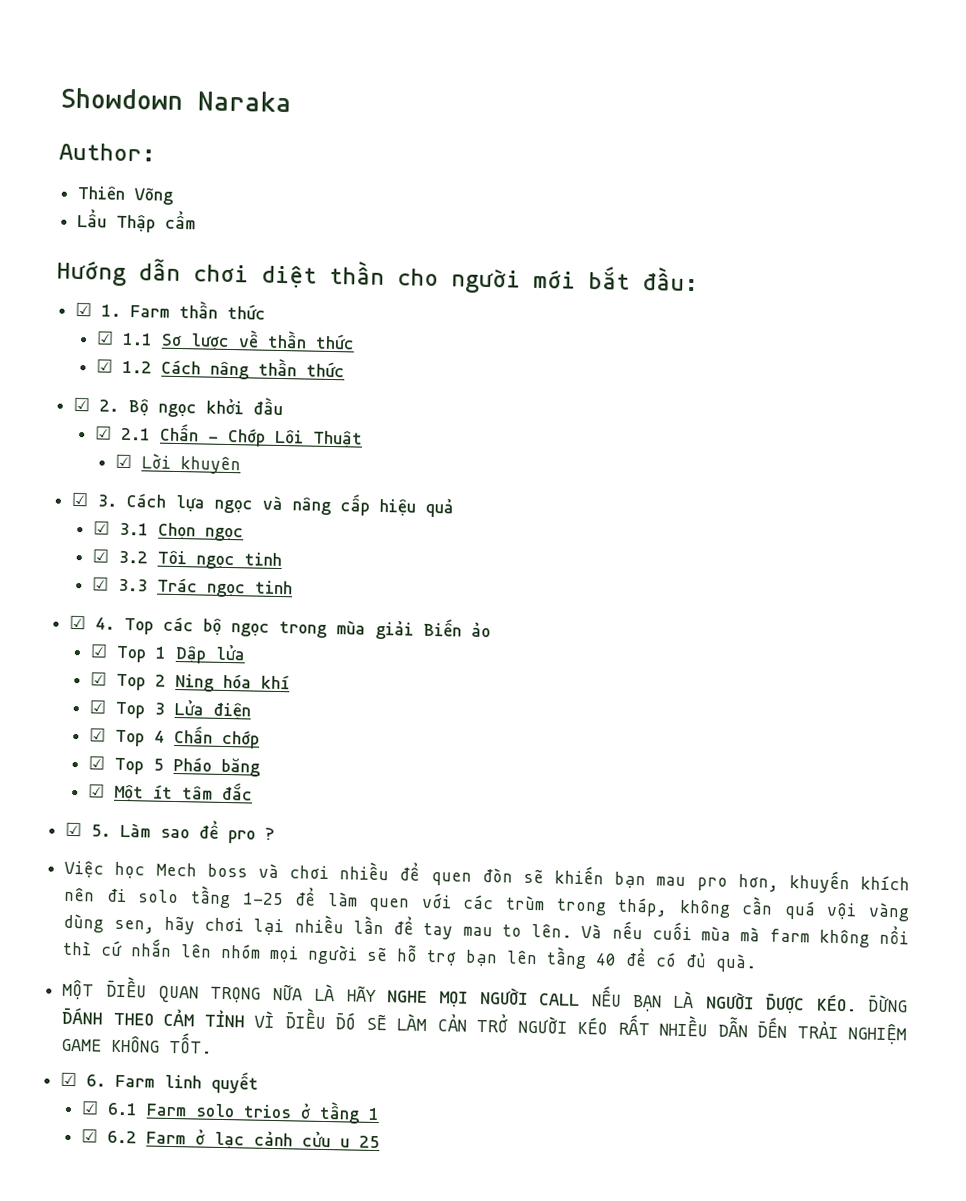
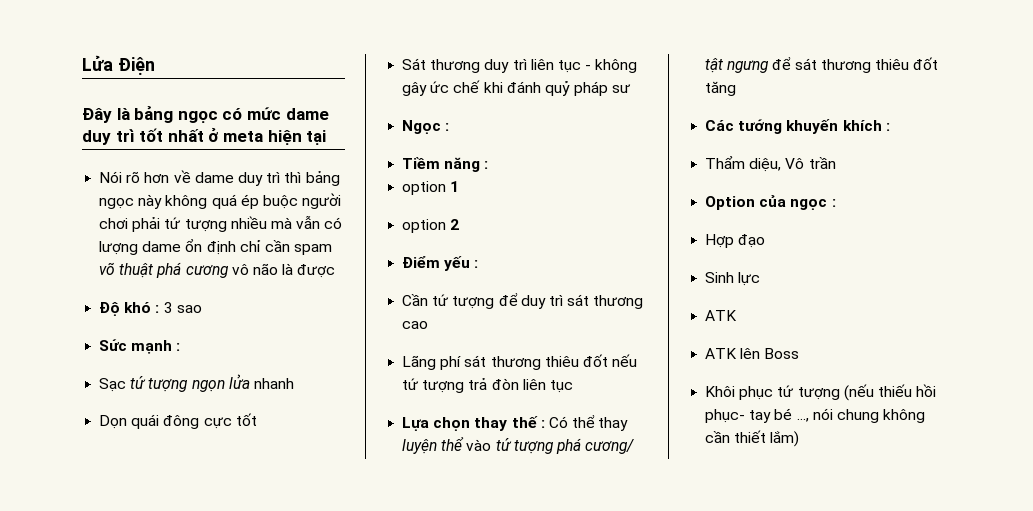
- Showdown Naraka
- Author:
- Thiên Võng
- Lẩu Thập cẩm
- Hướng dẫn chơi diệt thần cho người mới bắt đầu:
- ☑ 1. Farm thần thức
- ☑ 1.1 Sơ lược về thần thức
- ☑ 1.2 Cách nâng thần thức
- ☑ 2. Bộ ngọc khởi đầu
- ☑ 2.1 Chấn - Chớp Lôi Thuật
- ☑ Lời khuyên
- ☑ 3. Cách lựa ngọc và nâng cấp hiệu quả
- ☑ 3.1 Chọn ngọc
- ☑ 3.2 Tôi ngọc tinh
- ☑ 3.3 Trác ngọc tinh
- ☑ 4. Top các bộ ngọc trong mùa giải Biến ảo
- ☑ Top 1 Dập lửa
- ☑ Top 2 Ning hóa khí
- ☑ Top 3 Lửa điện
- ☑ Top 4 Chấn chớp
- ☑ Top 5 Pháo băng
- ☑ Một ít tâm đắc
- ☑ 5. Làm sao để pro ?
- Việc học Mech boss và chơi nhiều để quen đòn sẽ khiến bạn mau pro hơn, khuyến khích nên đi solo tầng 1-25 để làm quen với các trùm trong tháp, không cần quá vội vàng dùng sen, hãy chơi lại nhiều lần để tay mau to lên. Và nếu cuối mùa mà farm không nổi thì cứ nhắn lên nhóm mọi người sẽ hỗ trợ bạn lên tầng 40 để có đủ quà.
- MỘT ĐIỀU QUAN TRỌNG NỮA LÀ HÃY NGHE MỌI NGƯỜI CALL NẾU BẠN LÀ NGƯỜI ĐƯỢC KÉO. ĐỪNG ĐÁNH THEO CẢM TỈNH VÌ ĐIỀU ĐÓ SẼ LÀM CẢN TRỞ NGƯỜI KÉO RẤT NHIỀU DẪN ĐẾN TRẢI NGHIỆM GAME KHÔNG TỐT.
- ☑ 6. Farm linh quyết
- ☑ 6.1 Farm solo trios ở tầng 1
- ☑ 6.2 Farm ở lạc cảnh cửu u 25
+ Lửa Điện
+ Đây là bảng ngọc có mức dame duy trì tốt nhất ở meta hiện tại
+ Nói rõ hơn về dame duy trì thì bảng ngọc này không quá ép buộc người chơi phải tứ tượng nhiều mà vẫn có lượng dame ổn định chỉ cần spam võ thuật phá cương vô não là được
+ Độ khó : 3 sao
+ Sức mạnh :
+ Sạc tứ tượng ngọn lửa nhanh
+ Dọn quái đông cực tốt
+ Sát thương duy trì liên tục - không gây ức chế khi đánh quỷ pháp sư
+ Ngọc :
+ Tiềm năng :
+ option 1
+ option 2
+ Điểm yếu :
+ Cần tứ tượng để duy trì sát thương cao
+ Lãng phí sát thương thiêu đốt nếu tứ tượng trả đòn liên tục
+ Lựa chọn thay thế : Có thể thay luyện thể vào tứ tượng phá cương/ tật ngưng để sát thương thiêu đốt tăng
+ Các tướng khuyến khích :
+ Thẩm diệu, Vô trần
+ Option của ngọc :
+ Hợp đạo
+ Sinh lực
+ ATK
+ ATK lên Boss
+ Khôi phục tứ tượng (nếu thiếu hồi phục- tay bé ..., nói chung không cần thiết lắm)

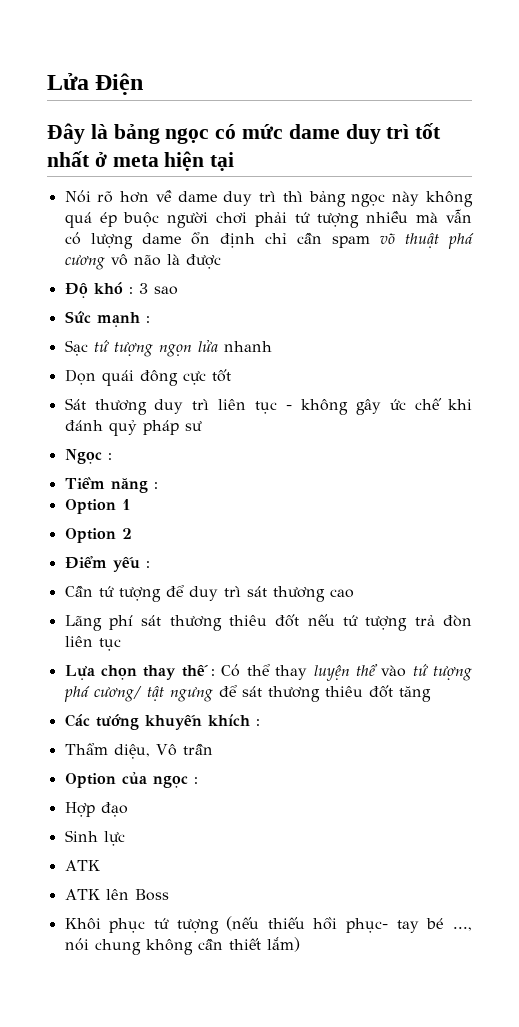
- option 1
+ Option 1
- option 2
+ Option 2

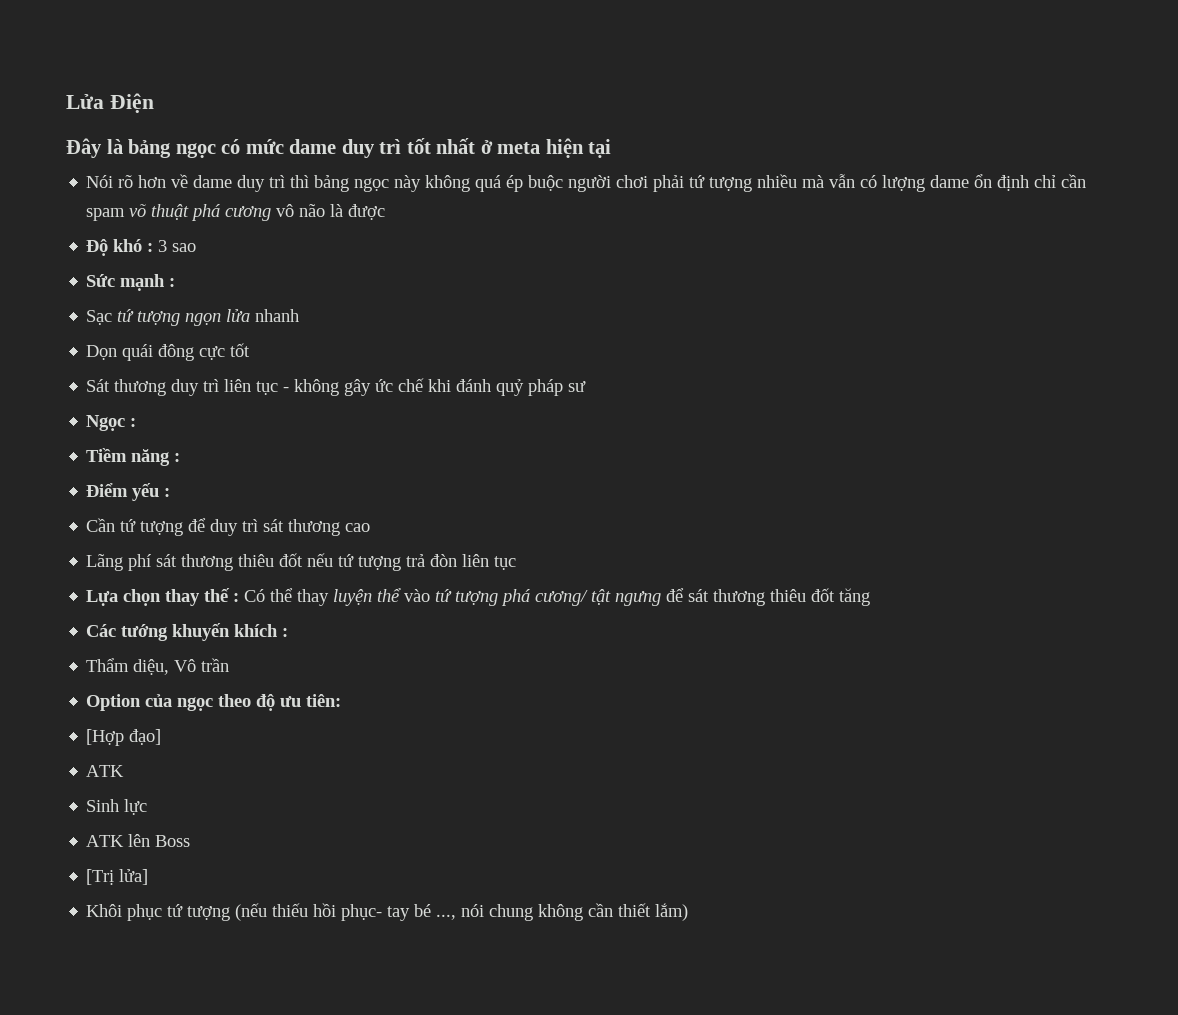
- Option 1
- Option 2
- Option của ngọc :
- Hợp đạo
+ Option của ngọc theo độ ưu tiên:
+ [Hợp đạo]
+ ATK
  Sinh lực
- ATK
+ [Trị lửa]

